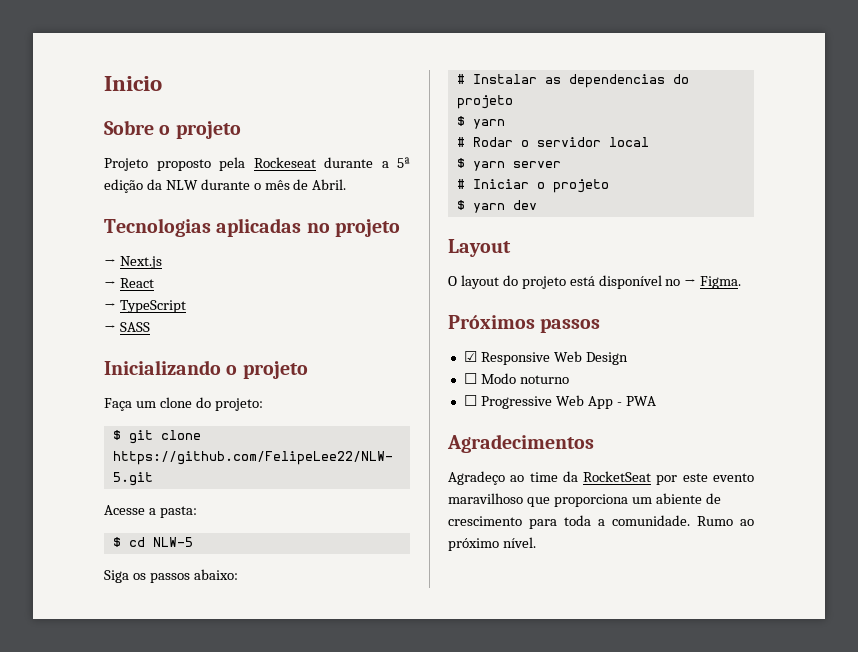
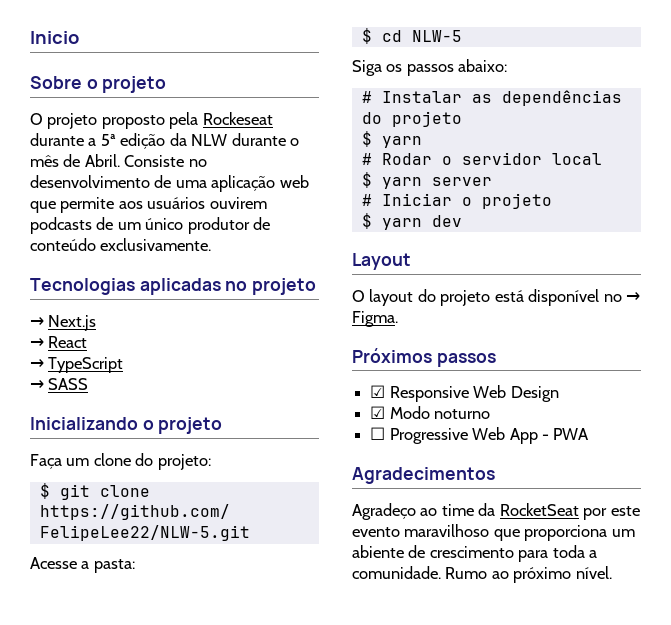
- Projeto proposto pela Rockeseat durante a 5ª edição da NLW durante o mês de Abril.
+ O projeto proposto pela Rockeseat durante a 5ª edição da NLW durante o mês de Abril. Consiste no desenvolvimento de uma aplicação web que permite aos usuários ouvirem podcasts de um único produtor de conteúdo exclusivamente.
- # Instalar as dependencias do projeto
+ # Instalar as dependências do projeto
- ☐ Modo noturno
+ ☑ Modo noturno

